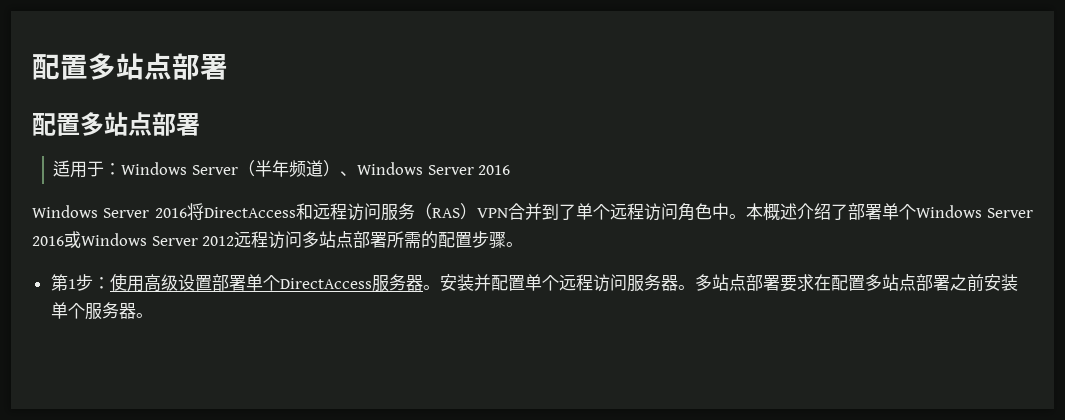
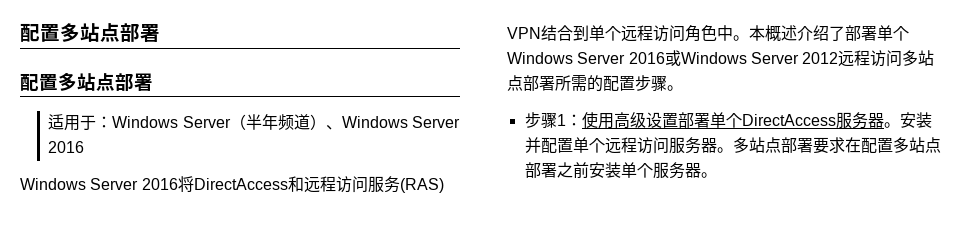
- Windows Server 2016将DirectAccess和远程访问服务（RAS）VPN合并到了单个远程访问角色中。
+ Windows Server 2016将DirectAccess和远程访问服务(RAS) VPN结合到单个远程访问角色中。
- 第1步：使用高级设置部署单个DirectAccess服务器。
+ 步骤1：使用高级设置部署单个DirectAccess服务器。

